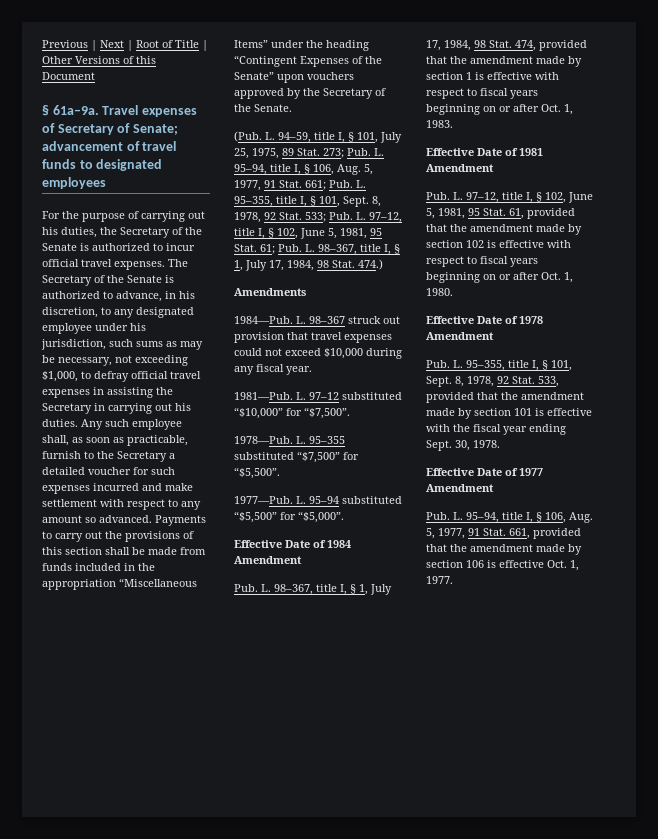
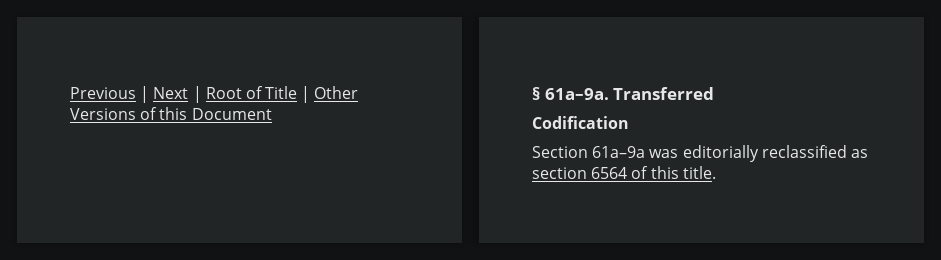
- Travel expenses of Secretary of Senate; advancement of travel funds to designated employees
- For the purpose of carrying out his duties, the Secretary of the Senate is authorized to incur official travel expenses. The Secretary of the Senate is authorized to advance, in his discretion, to any designated employee under his jurisdiction, such sums as may be necessary, not exceeding $1,000, to defray official travel expenses in assisting the Secretary in carrying out his duties. Any such employee shall, as soon as practicable, furnish to the Secretary a detailed voucher for such expenses incurred and make settlement with respect to any amount so advanced. Payments to carry out the provisions of this section shall be made from funds included in the appropriation “Miscellaneous Items” under the heading “Contingent Expenses of the Senate” upon vouchers approved by the Secretary of the Senate.
- (Pub. L. 94–59, title I, § 101, July 25, 1975, 89 Stat. 273; Pub. L. 95–94, title I, § 106, Aug. 5, 1977, 91 Stat. 661; Pub. L. 95–355, title I, § 101, Sept. 8, 1978, 92 Stat. 533; Pub. L. 97–12, title I, § 102, June 5, 1981, 95 Stat. 61; Pub. L. 98–367, title I, § 1, July 17, 1984, 98 Stat. 474.)
- Amendments
- 1984—Pub. L. 98–367 struck out provision that travel expenses could not exceed $10,000 during any fiscal year.
- 1981—Pub. L. 97–12 substituted “$10,000” for “$7,500”.
- 1978—Pub. L. 95–355 substituted “$7,500” for “$5,500”.
- 1977—Pub. L. 95–94 substituted “$5,500” for “$5,000”.
- Effective Date of 1984 Amendment
- Pub. L. 98–367, title I, § 1, July 17, 1984, 98 Stat. 474, provided that the amendment made by section 1 is effective with respect to fiscal years beginning on or after Oct. 1, 1983.
- Effective Date of 1981 Amendment
- Pub. L. 97–12, title I, § 102, June 5, 1981, 95 Stat. 61, provided that the amendment made by section 102 is effective with respect to fiscal years beginning on or after Oct. 1, 1980.
- Effective Date of 1978 Amendment
- Pub. L. 95–355, title I, § 101, Sept. 8, 1978, 92 Stat. 533, provided that the amendment made by section 101 is effective with the fiscal year ending Sept. 30, 1978.
- Effective Date of 1977 Amendment
- Pub. L. 95–94, title I, § 106, Aug. 5, 1977, 91 Stat. 661, provided that the amendment made by section 106 is effective Oct. 1, 1977.
+ Transferred
+ Codification
+ Section 61a–9a was editorially reclassified as section 6564 of this title.

